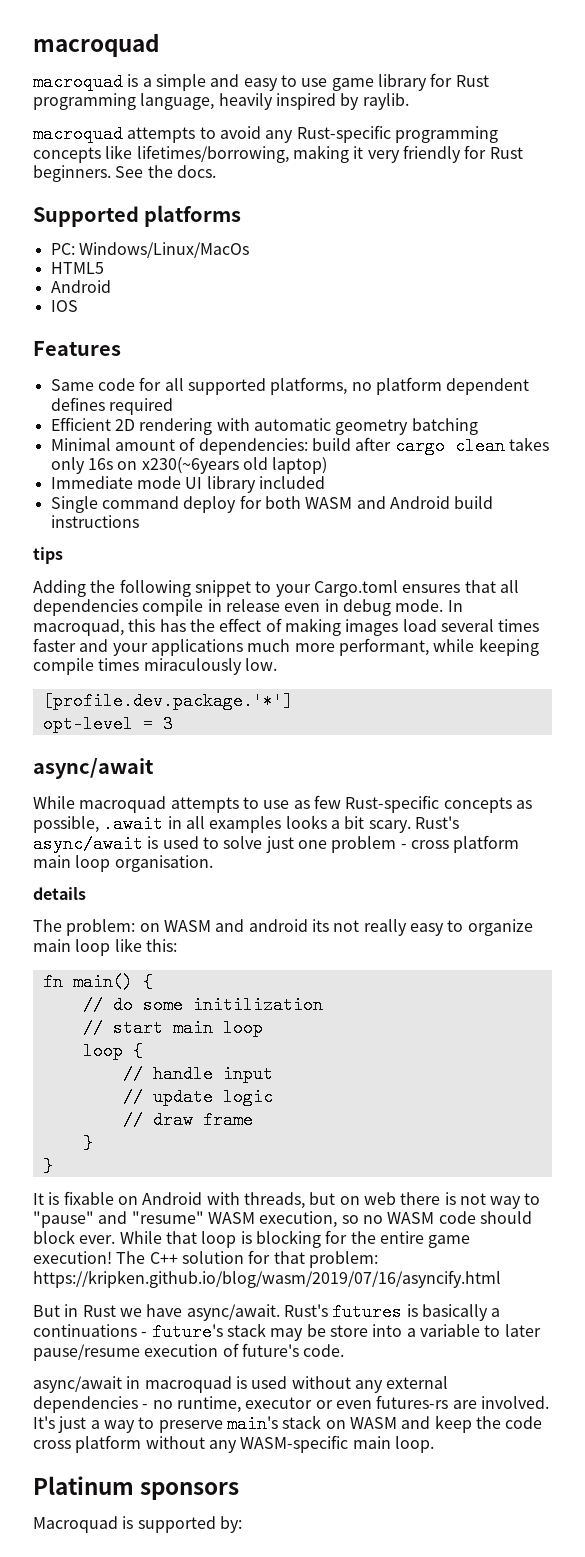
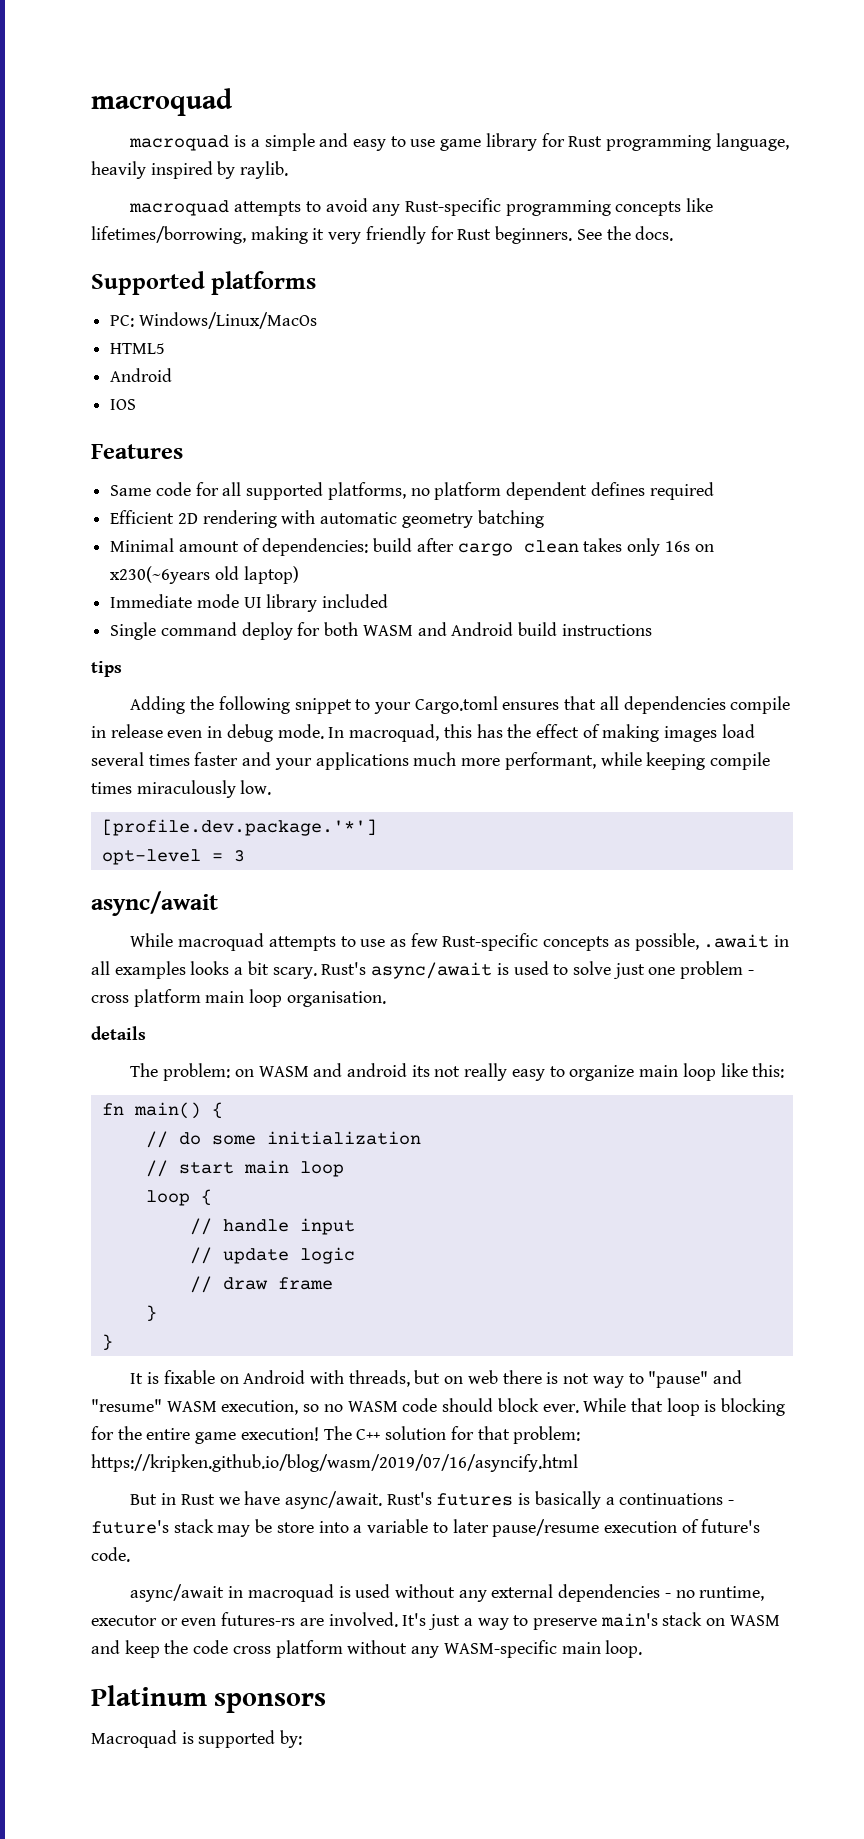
- // do some initilization
+ // do some initialization

